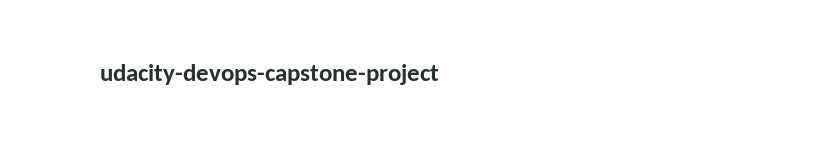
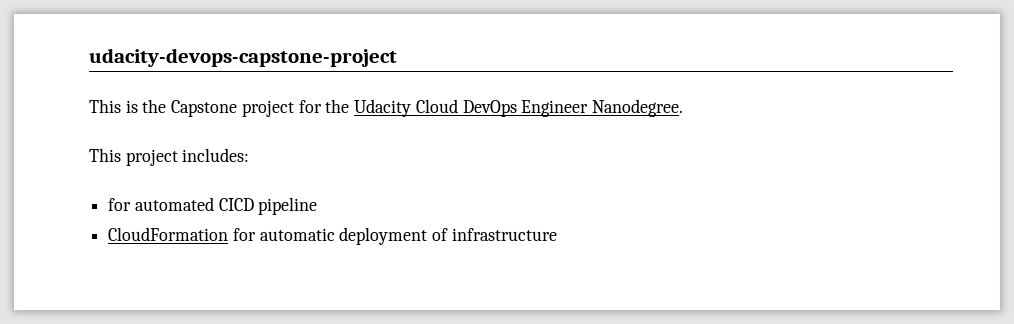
+ This is the Capstone project for the Udacity Cloud DevOps Engineer Nanodegree.
+ This project includes:
+ for automated CICD pipeline
+ CloudFormation for automatic deployment of infrastructure

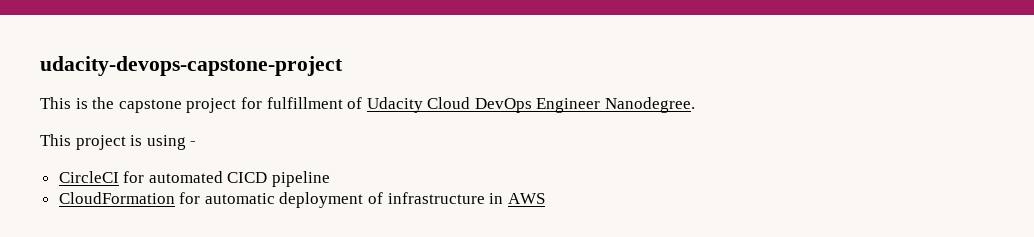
- This is the Capstone project for the Udacity Cloud DevOps Engineer Nanodegree.
+ This is the capstone project for fulfillment of Udacity Cloud DevOps Engineer Nanodegree.
- This project includes:
- for automated CICD pipeline
+ This project is using -
+ CircleCI for automated CICD pipeline
- CloudFormation for automatic deployment of infrastructure
+ CloudFormation for automatic deployment of infrastructure in AWS

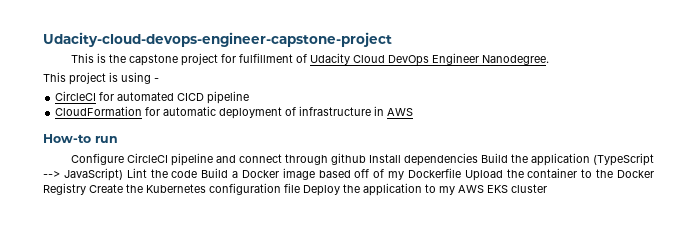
- udacity-devops-capstone-project
+ Udacity-cloud-devops-engineer-capstone-project
+ How-to run
+ Configure CircleCI pipeline and connect through github Install dependencies Build the application (TypeScript --> JavaScript) Lint the code Build a Docker image based off of my Dockerfile Upload the container to the Docker Registry Create the Kubernetes configuration file Deploy the application to my AWS EKS cluster

